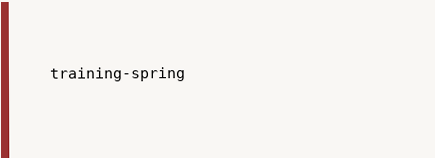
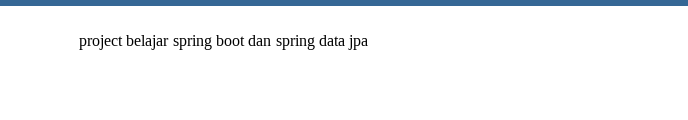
- training-spring
+ project belajar spring boot dan spring data jpa

